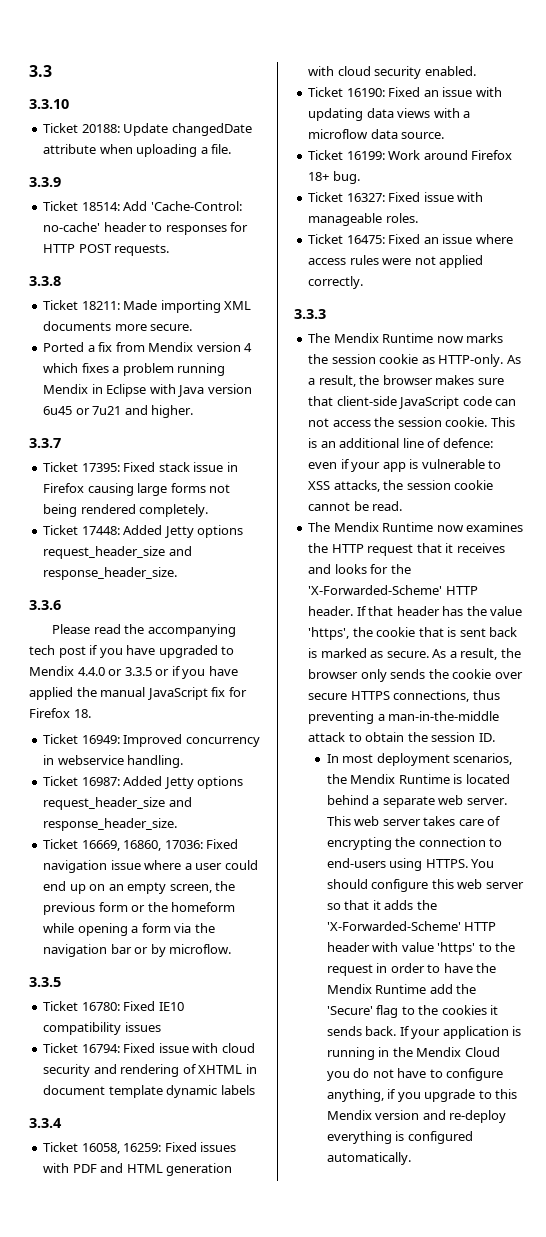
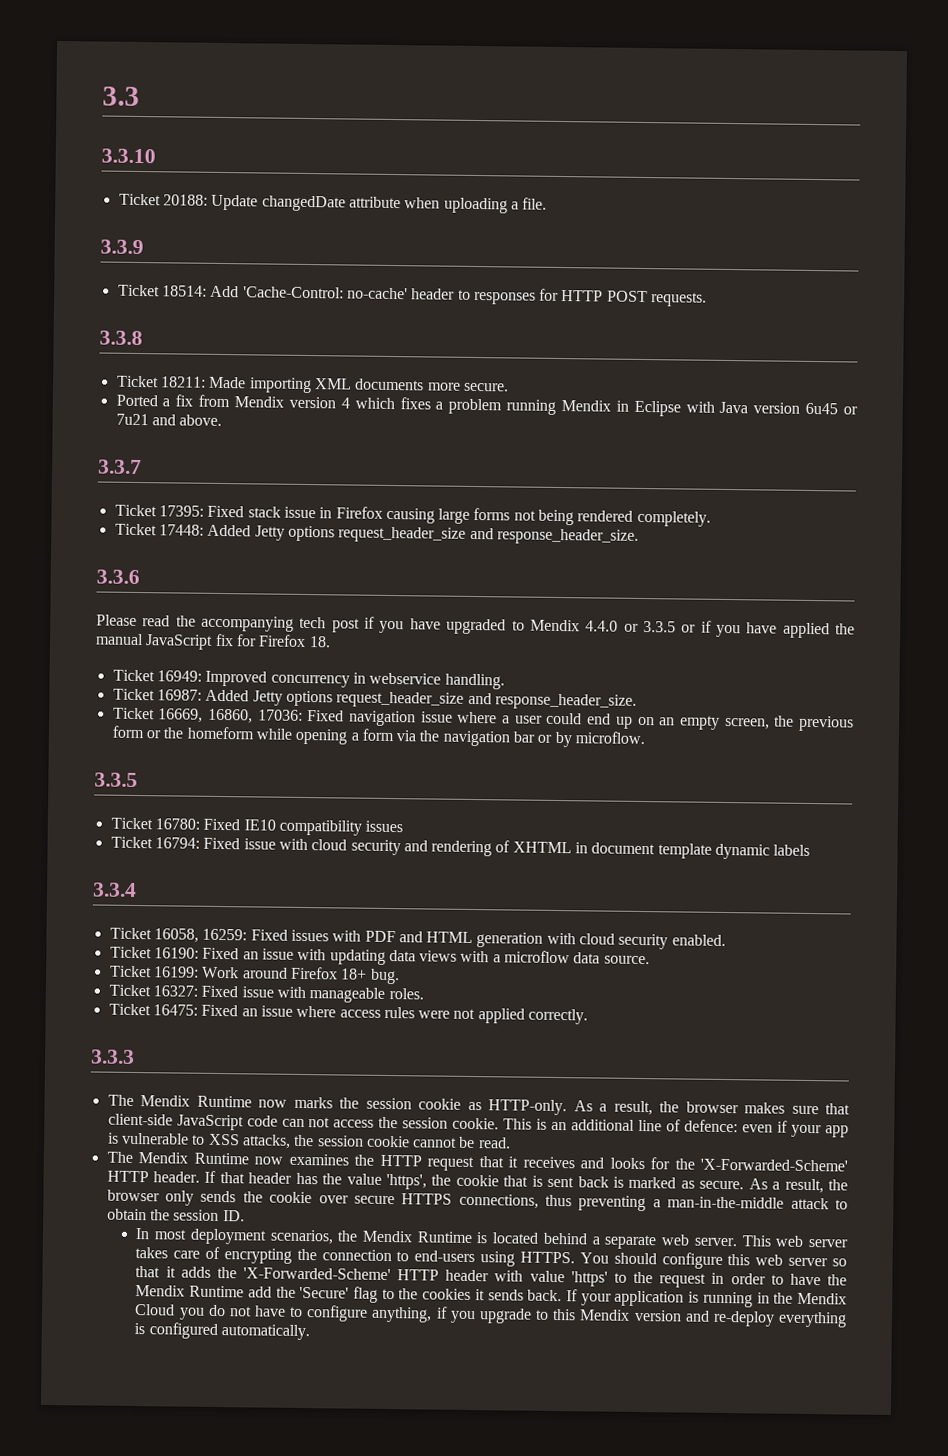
- Ported a fix from Mendix version 4 which fixes a problem running Mendix in Eclipse with Java version 6u45 or 7u21 and higher.
+ Ported a fix from Mendix version 4 which fixes a problem running Mendix in Eclipse with Java version 6u45 or 7u21 and above.

